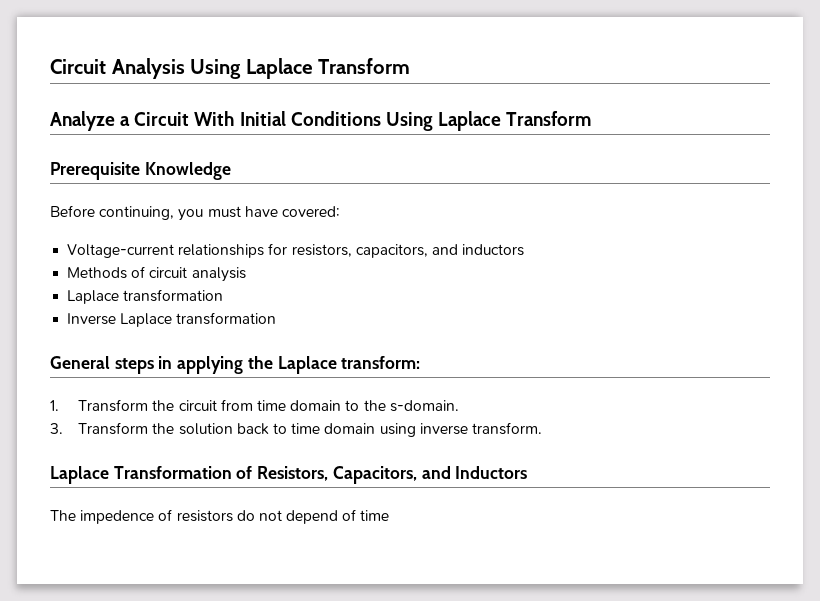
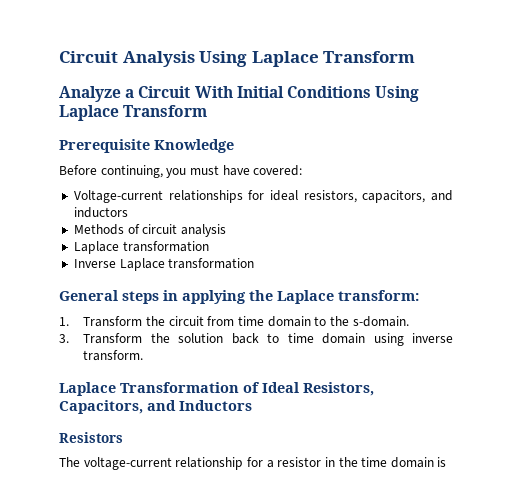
- Voltage-current relationships for resistors, capacitors, and inductors
+ Voltage-current relationships for ideal resistors, capacitors, and inductors
- Laplace Transformation of Resistors, Capacitors, and Inductors
+ Laplace Transformation of Ideal Resistors, Capacitors, and Inductors
+ Resistors
- The impedence of resistors do not depend of time
+ The voltage-current relationship for a resistor in the time domain is

